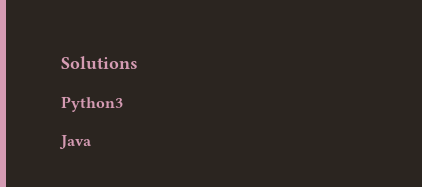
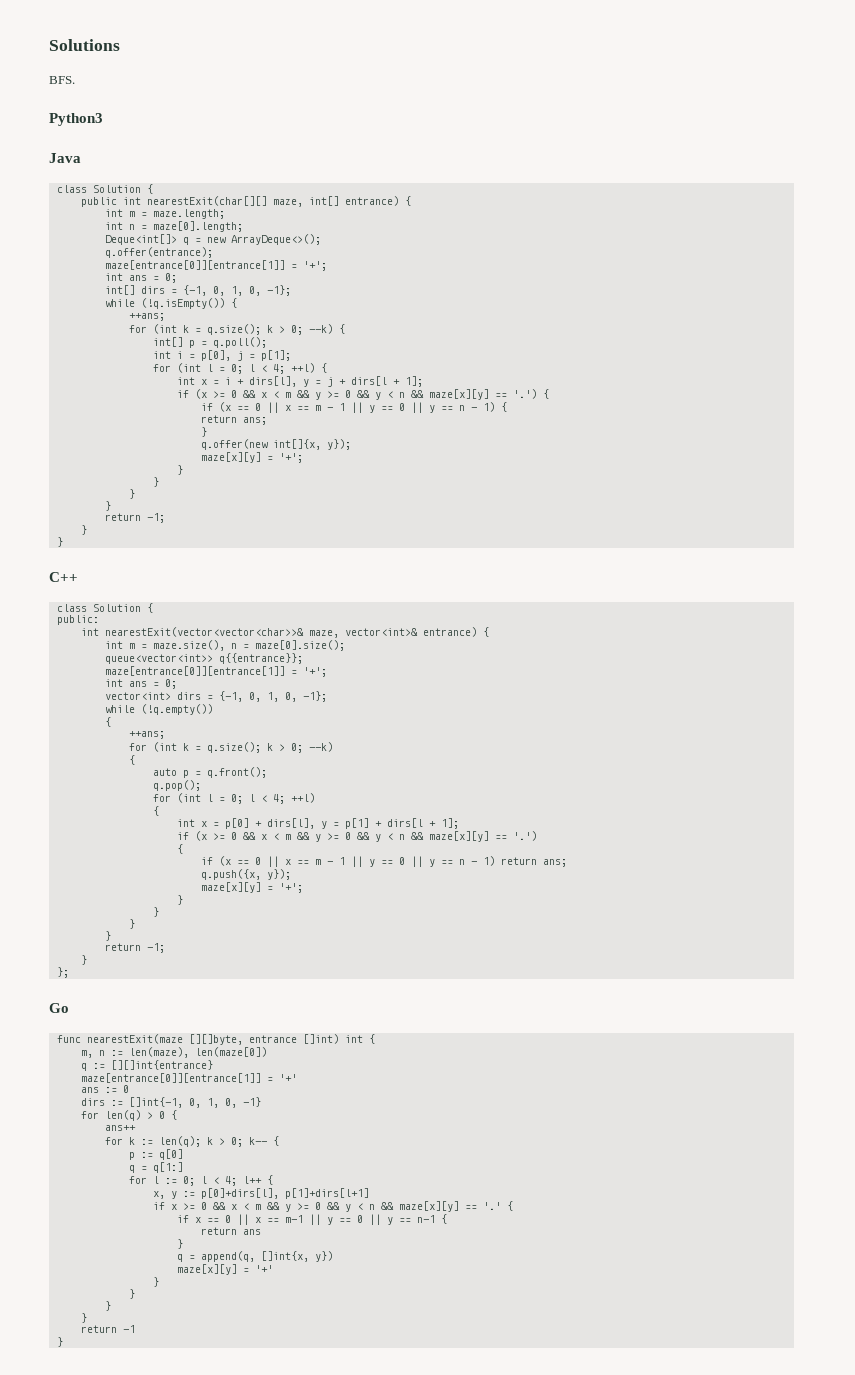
+ BFS.
  Java
+ class Solution {
+ public int nearestExit(char[][] maze, int[] entrance) {
+ int m = maze.length;
+ int n = maze[0].length;
+ Deque<int[]> q = new ArrayDeque<>();
+ q.offer(entrance);
+ maze[entrance[0]][entrance[1]] = '+';
+ int ans = 0;
+ int[] dirs = {-1, 0, 1, 0, -1};
+ while (!q.isEmpty()) {
+ ++ans;
+ for (int k = q.size(); k > 0; --k) {
+ int[] p = q.poll();
+ int i = p[0], j = p[1];
+ for (int l = 0; l < 4; ++l) {
+ int x = i + dirs[l], y = j + dirs[l + 1];
+ if (x >= 0 && x < m && y >= 0 && y < n && maze[x][y] == '.') {
+ if (x == 0 || x == m - 1 || y == 0 || y == n - 1) {
+ return ans;
+ }
+ q.offer(new int[]{x, y});
+ maze[x][y] = '+';
+ }
+ }
+ }
+ }
+ return -1;
+ }
+ }
+ C++
+ class Solution {
+ public:
+ int nearestExit(vector<vector<char>>& maze, vector<int>& entrance) {
+ int m = maze.size(), n = maze[0].size();
+ queue<vector<int>> q{{entrance}};
+ maze[entrance[0]][entrance[1]] = '+';
+ int ans = 0;
+ vector<int> dirs = {-1, 0, 1, 0, -1};
+ while (!q.empty())
+ {
+ ++ans;
+ for (int k = q.size(); k > 0; --k)
+ {
+ auto p = q.front();
+ q.pop();
+ for (int l = 0; l < 4; ++l)
+ {
+ int x = p[0] + dirs[l], y = p[1] + dirs[l + 1];
+ if (x >= 0 && x < m && y >= 0 && y < n && maze[x][y] == '.')
+ {
+ if (x == 0 || x == m - 1 || y == 0 || y == n - 1) return ans;
+ q.push({x, y});
+ maze[x][y] = '+';
+ }
+ }
+ }
+ }
+ return -1;
+ }
+ };
+ Go
+ func nearestExit(maze [][]byte, entrance []int) int {
+ m, n := len(maze), len(maze[0])
+ q := [][]int{entrance}
+ maze[entrance[0]][entrance[1]] = '+'
+ ans := 0
+ dirs := []int{-1, 0, 1, 0, -1}
+ for len(q) > 0 {
+ ans++
+ for k := len(q); k > 0; k-- {
+ p := q[0]
+ q = q[1:]
+ for l := 0; l < 4; l++ {
+ x, y := p[0]+dirs[l], p[1]+dirs[l+1]
+ if x >= 0 && x < m && y >= 0 && y < n && maze[x][y] == '.' {
+ if x == 0 || x == m-1 || y == 0 || y == n-1 {
+ return ans
+ }
+ q = append(q, []int{x, y})
+ maze[x][y] = '+'
+ }
+ }
+ }
+ }
+ return -1
+ }

